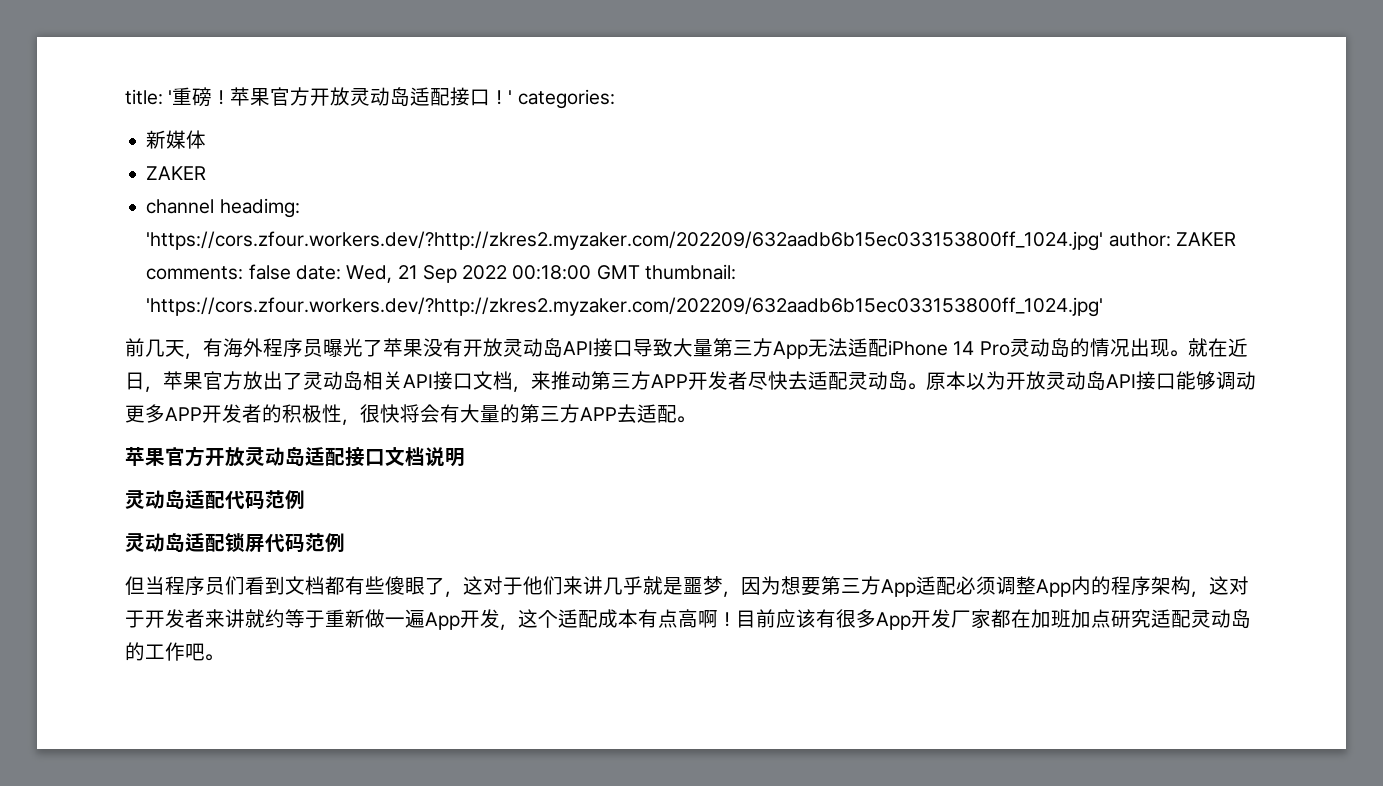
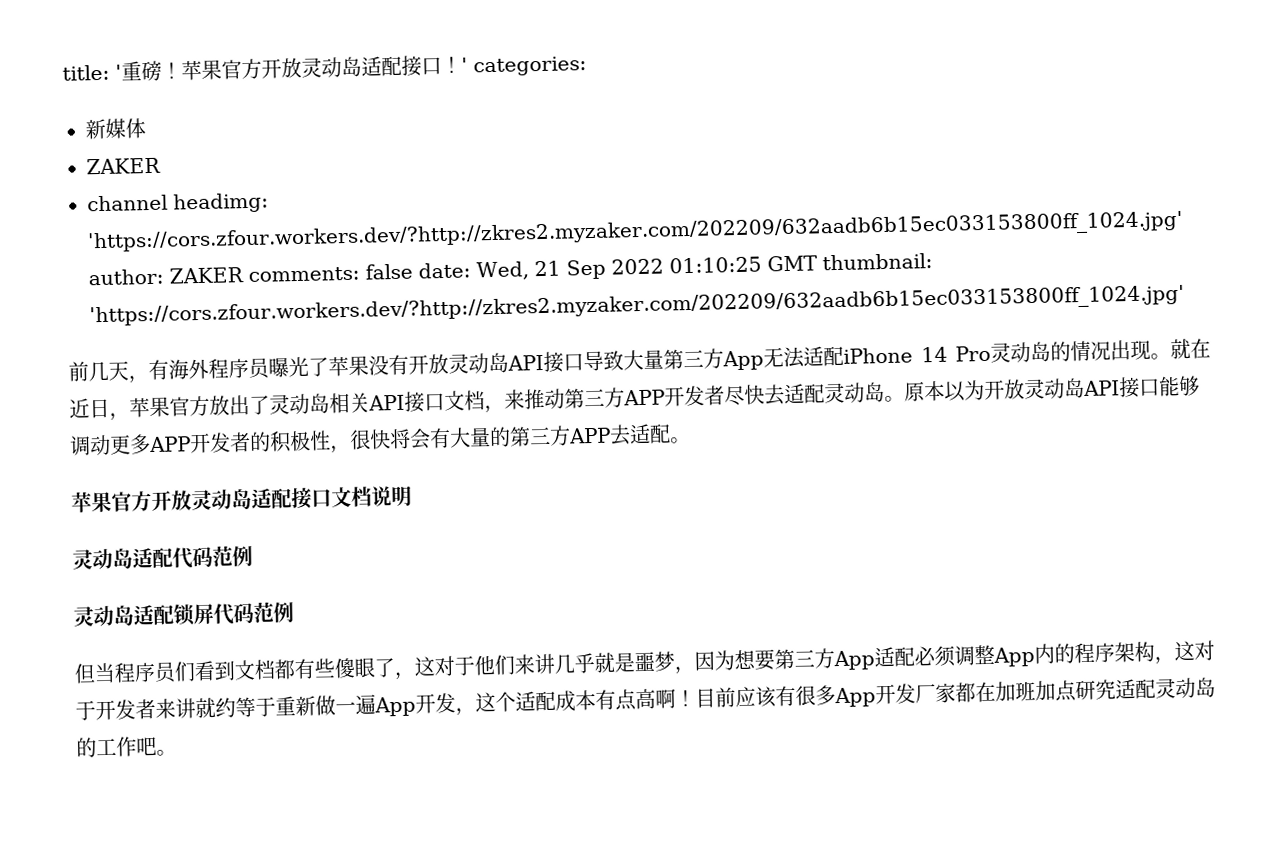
- channel headimg: 'https://cors.zfour.workers.dev/?http://zkres2.myzaker.com/202209/632aadb6b15ec033153800ff_1024.jpg' author: ZAKER comments: false date: Wed, 21 Sep 2022 00:18:00 GMT thumbnail: 'https://cors.zfour.workers.dev/?http://zkres2.myzaker.com/202209/632aadb6b15ec033153800ff_1024.jpg'
+ channel headimg: 'https://cors.zfour.workers.dev/?http://zkres2.myzaker.com/202209/632aadb6b15ec033153800ff_1024.jpg' author: ZAKER comments: false date: Wed, 21 Sep 2022 01:10:25 GMT thumbnail: 'https://cors.zfour.workers.dev/?http://zkres2.myzaker.com/202209/632aadb6b15ec033153800ff_1024.jpg'

